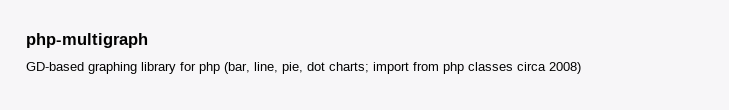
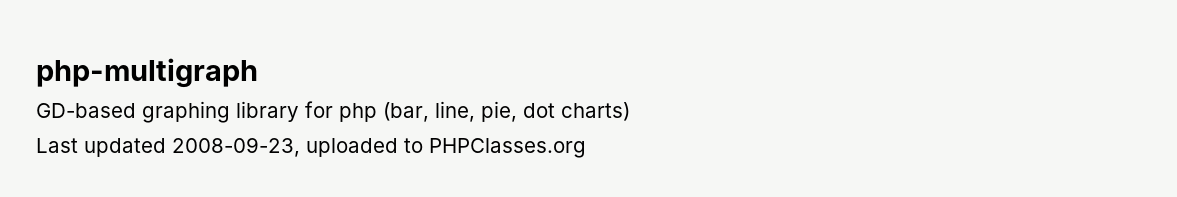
- GD-based graphing library for php (bar, line, pie, dot charts; import from php classes circa 2008)
+ GD-based graphing library for php (bar, line, pie, dot charts)
+ Last updated 2008-09-23, uploaded to PHPClasses.org

